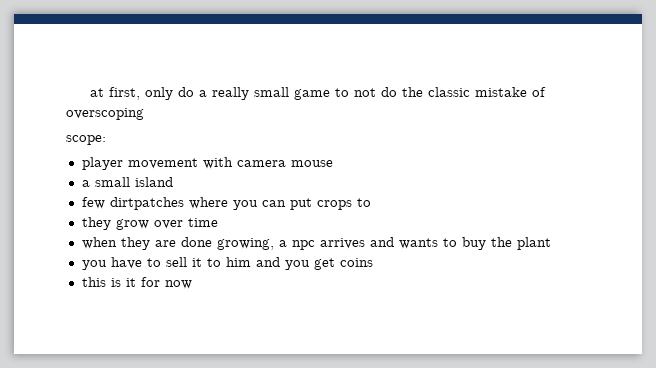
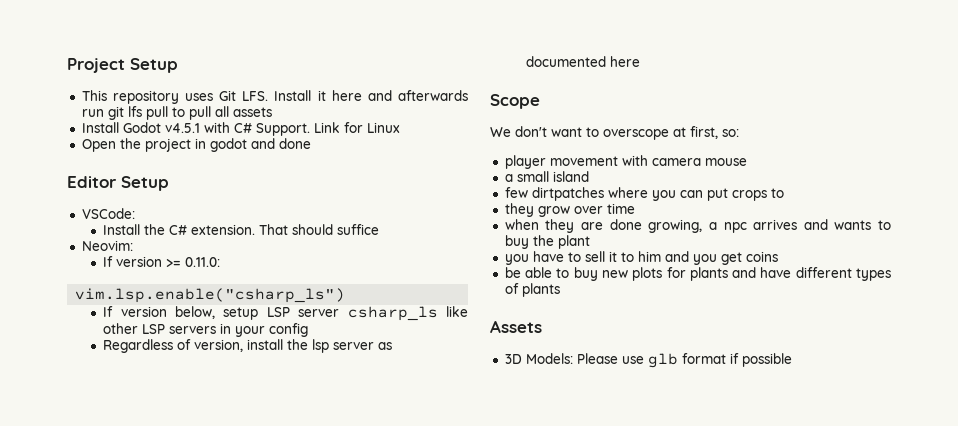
- at first, only do a really small game to not do the classic mistake of overscoping
- scope:
+ Project Setup
+ This repository uses Git LFS. Install it here and afterwards run git lfs pull to pull all assets
+ Install Godot v4.5.1 with C# Support. Link for Linux
+ Open the project in godot and done
+ Editor Setup
+ VSCode:
+ Install the C# extension. That should suffice
+ Neovim:
+ If version >= 0.11.0:
+ vim.lsp.enable("csharp_ls")
+ If version below, setup LSP server csharp_ls like other LSP servers in your config
+ Regardless of version, install the lsp server as documented here
+ Scope
+ We don't want to overscope at first, so:
- this is it for now
+ be able to buy new plots for plants and have different types of plants
+ Assets
+ 3D Models: Please use glb format if possible

